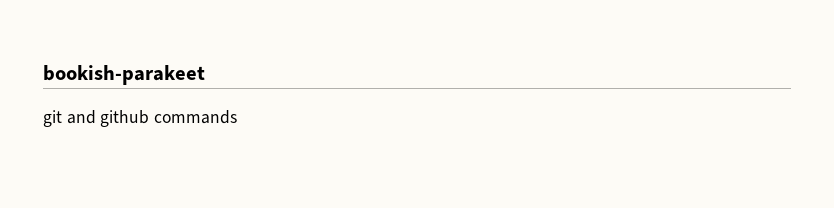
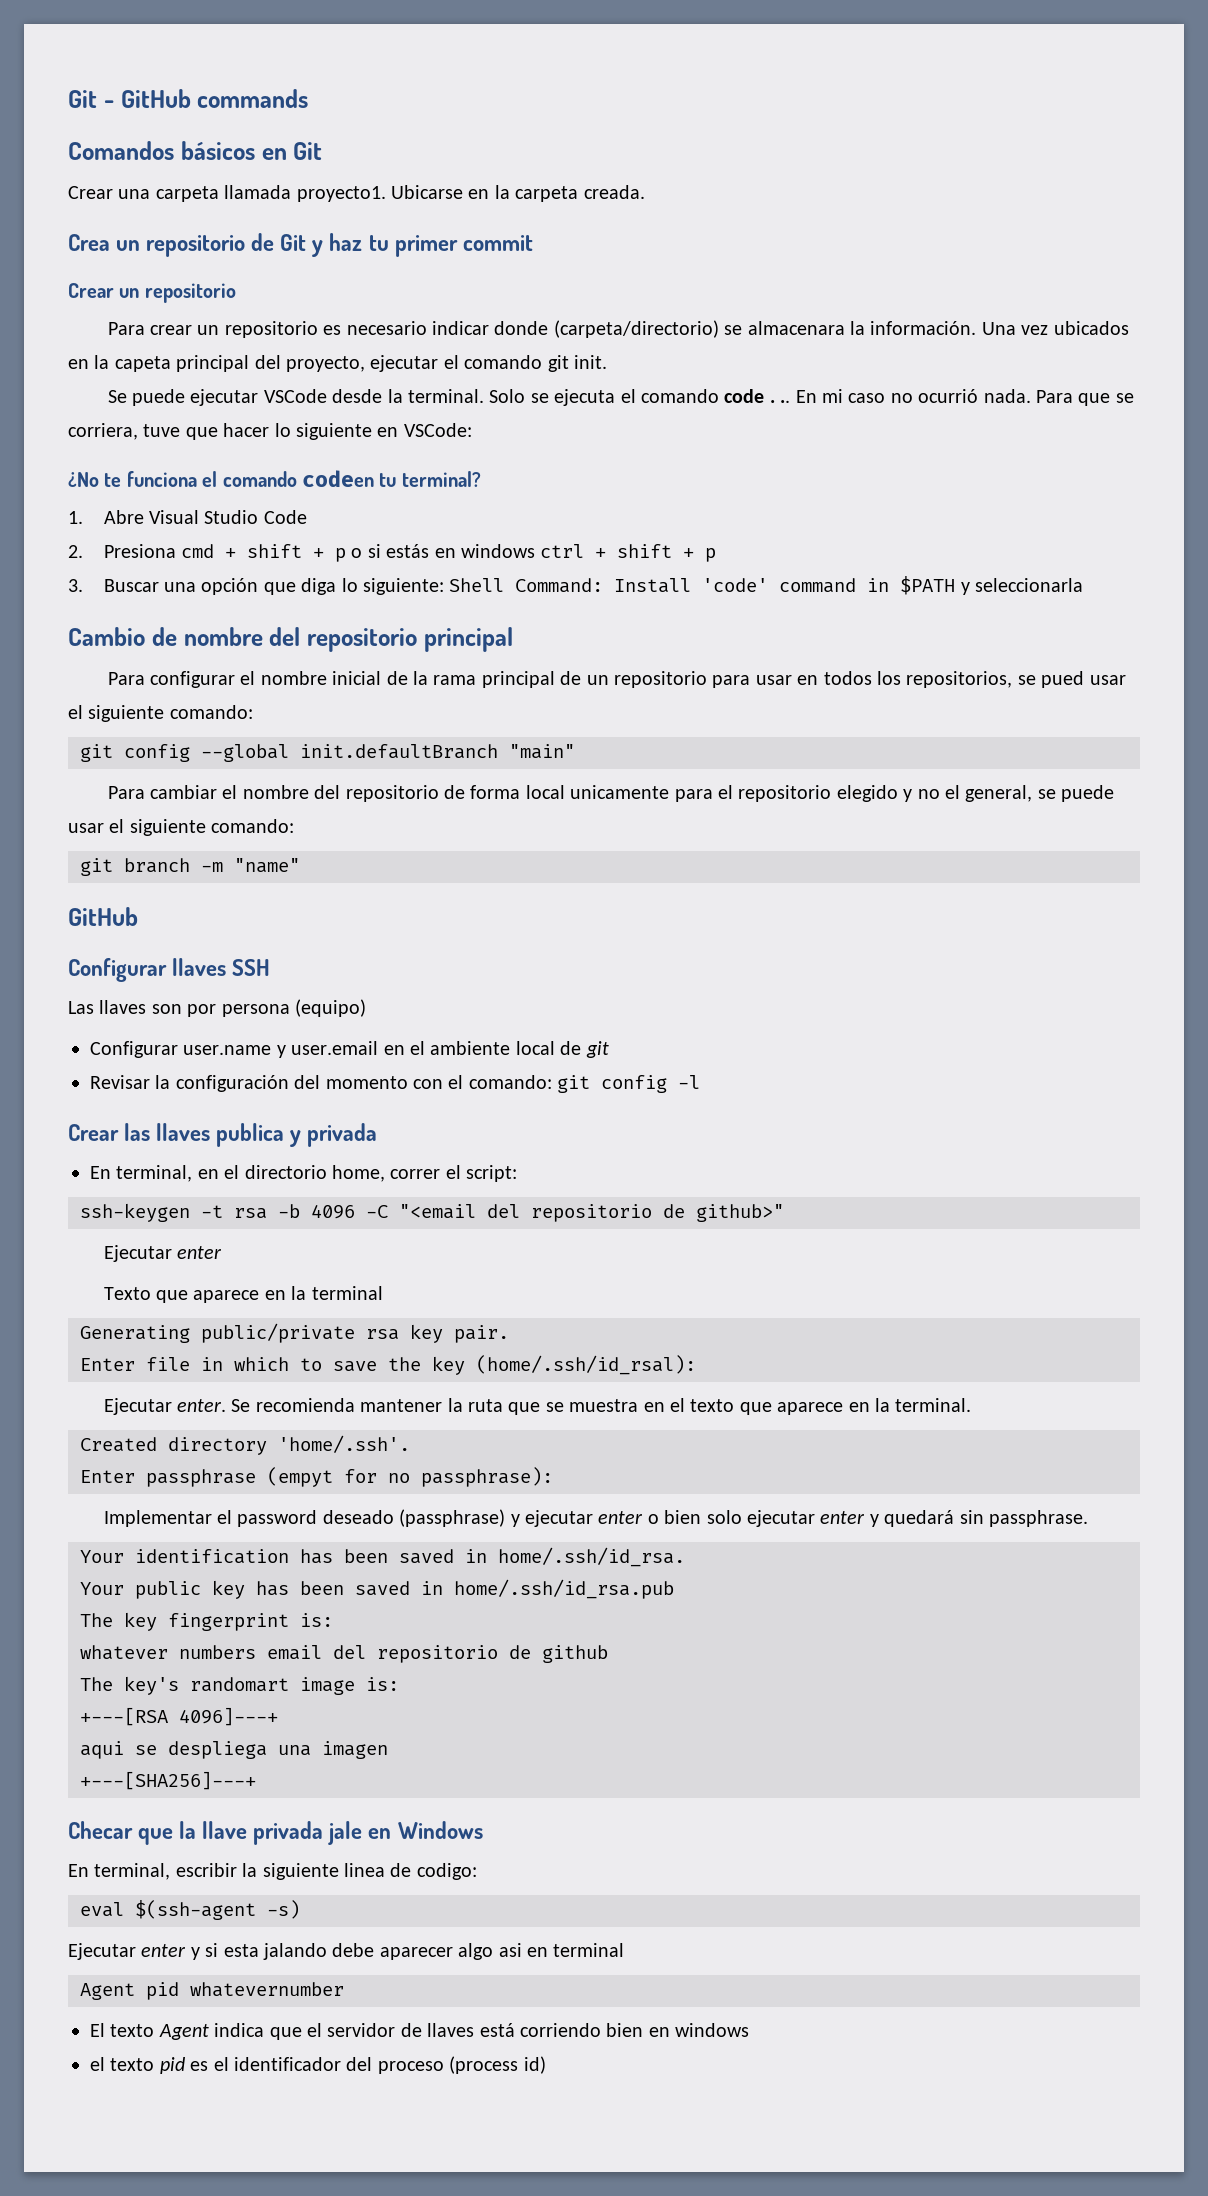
- bookish-parakeet
- git and github commands
+ Git - GitHub commands
+ Comandos básicos en Git
+ Crear una carpeta llamada proyecto1. Ubicarse en la carpeta creada.
+ Crea un repositorio de Git y haz tu primer commit
+ Crear un repositorio
+ Para crear un repositorio es necesario indicar donde (carpeta/directorio) se almacenara la información. Una vez ubicados en la capeta principal del proyecto, ejecutar el comando git init.
+ Se puede ejecutar VSCode desde la terminal. Solo se ejecuta el comando code . .. En mi caso no ocurrió nada. Para que se corriera, tuve que hacer lo siguiente en VSCode:
+ ¿No te funciona el comando codeen tu terminal?
+ 1. Abre Visual Studio Code
+ 2. Presiona cmd + shift + p o si estás en windows ctrl + shift + p
+ 3. Buscar una opción que diga lo siguiente: Shell Command: Install 'code' command in $PATH y seleccionarla
+ Cambio de nombre del repositorio principal
+ Para configurar el nombre inicial de la rama principal de un repositorio para usar en todos los repositorios, se pued usar el siguiente comando:
+ git config --global init.defaultBranch "main"
+ Para cambiar el nombre del repositorio de forma local unicamente para el repositorio elegido y no el general, se puede usar el siguiente comando:
+ git branch -m "name"
+ GitHub
+ Configurar llaves SSH
+ Las llaves son por persona (equipo)
+ Configurar user.name y user.email en el ambiente local de git
+ Revisar la configuración del momento con el comando: git config -l
+ Crear las llaves publica y privada
+ En terminal, en el directorio home, correr el script:
+ ssh-keygen -t rsa -b 4096 -C "<email del repositorio de github>"
+ Ejecutar enter
+ Texto que aparece en la terminal
+ Generating public/private rsa key pair.
+ Enter file in which to save the key (home/.ssh/id_rsal):
+ Ejecutar enter. Se recomienda mantener la ruta que se muestra en el texto que aparece en la terminal.
+ Created directory 'home/.ssh'.
+ Enter passphrase (empyt for no passphrase):
+ Implementar el password deseado (passphrase) y ejecutar enter o bien solo ejecutar enter y quedará sin passphrase.
+ Your identification has been saved in home/.ssh/id_rsa.
+ Your public key has been saved in home/.ssh/id_rsa.pub
+ The key fingerprint is:
+ whatever numbers email del repositorio de github
+ The key's randomart image is:
+ +---[RSA 4096]---+
+ aqui se despliega una imagen
+ +---[SHA256]---+
+ Checar que la llave privada jale en Windows
+ En terminal, escribir la siguiente linea de codigo:
+ eval $(ssh-agent -s)
+ Ejecutar enter y si esta jalando debe aparecer algo asi en terminal
+ Agent pid whatevernumber
+ El texto Agent indica que el servidor de llaves está corriendo bien en windows
+ el texto pid es el identificador del proceso (process id)

